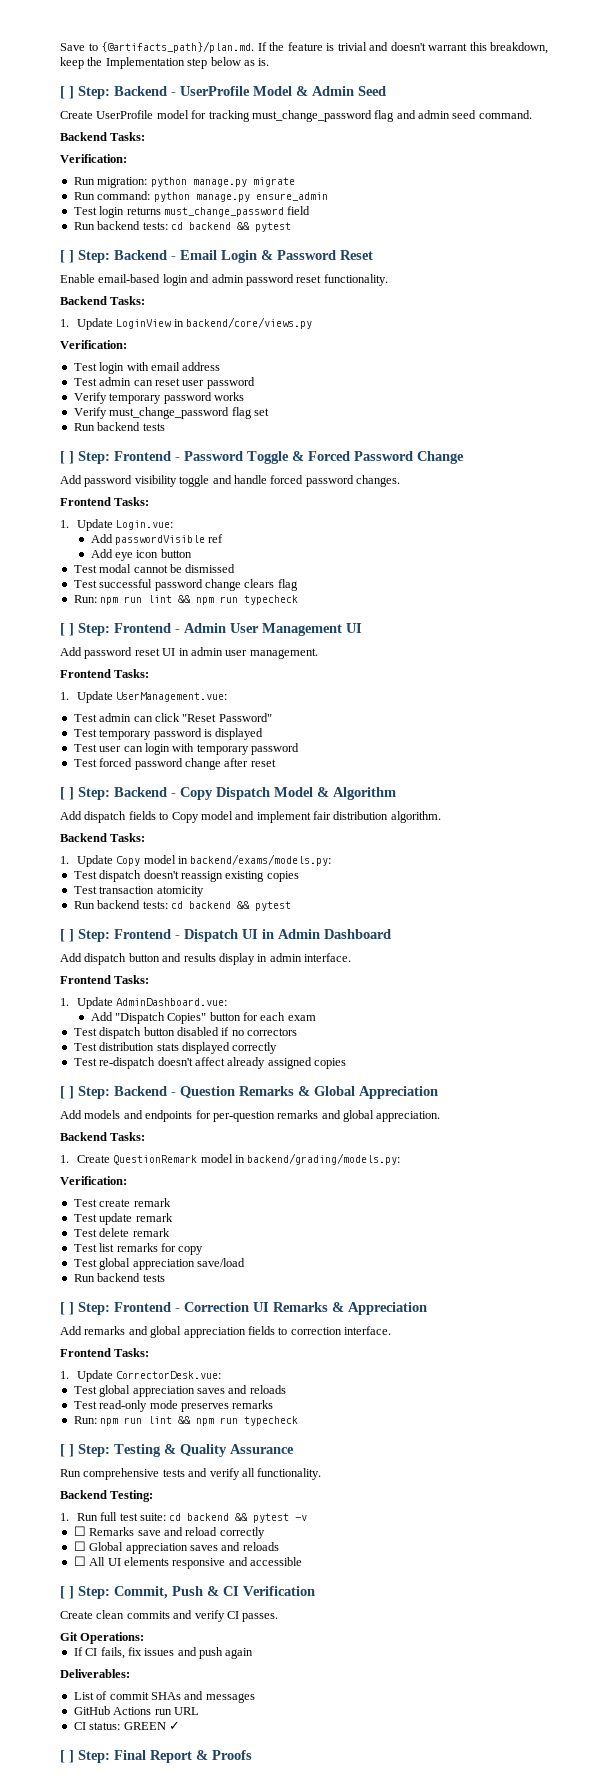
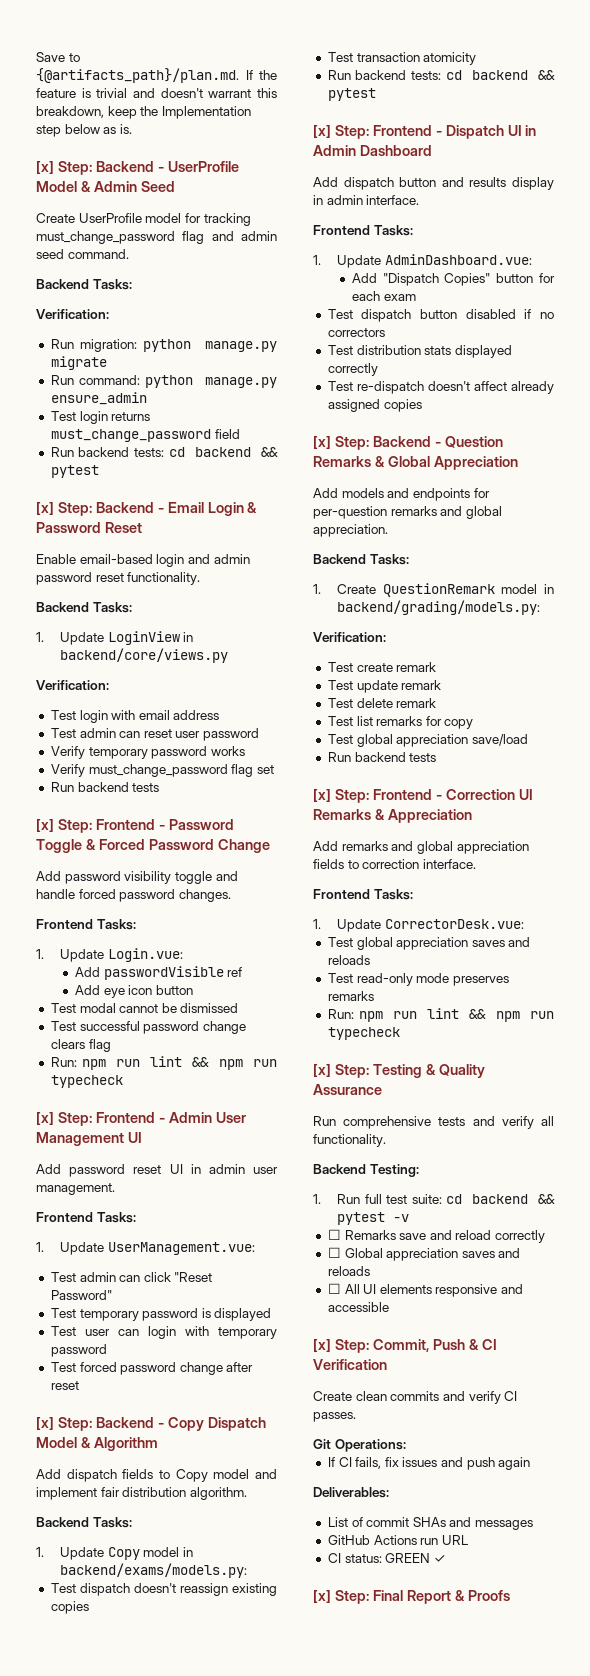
- [ ] Step: Backend - UserProfile Model & Admin Seed
+ [x] Step: Backend - UserProfile Model & Admin Seed
- [ ] Step: Backend - Email Login & Password Reset
+ [x] Step: Backend - Email Login & Password Reset
- [ ] Step: Frontend - Password Toggle & Forced Password Change
+ [x] Step: Frontend - Password Toggle & Forced Password Change
- [ ] Step: Frontend - Admin User Management UI
+ [x] Step: Frontend - Admin User Management UI
- [ ] Step: Backend - Copy Dispatch Model & Algorithm
+ [x] Step: Backend - Copy Dispatch Model & Algorithm
- [ ] Step: Frontend - Dispatch UI in Admin Dashboard
+ [x] Step: Frontend - Dispatch UI in Admin Dashboard
- [ ] Step: Backend - Question Remarks & Global Appreciation
+ [x] Step: Backend - Question Remarks & Global Appreciation
- [ ] Step: Frontend - Correction UI Remarks & Appreciation
+ [x] Step: Frontend - Correction UI Remarks & Appreciation
- [ ] Step: Testing & Quality Assurance
+ [x] Step: Testing & Quality Assurance
- [ ] Step: Commit, Push & CI Verification
+ [x] Step: Commit, Push & CI Verification
- [ ] Step: Final Report & Proofs
+ [x] Step: Final Report & Proofs

